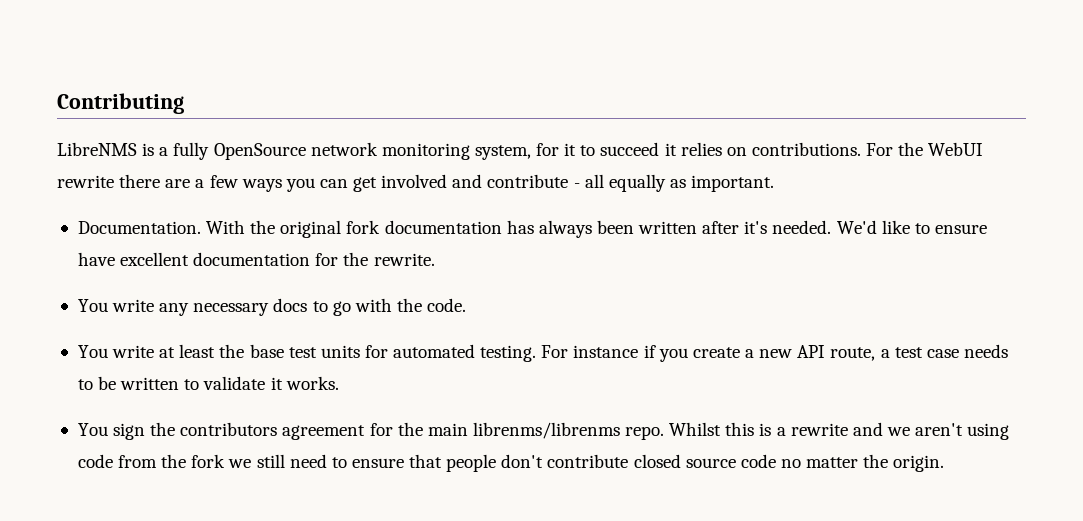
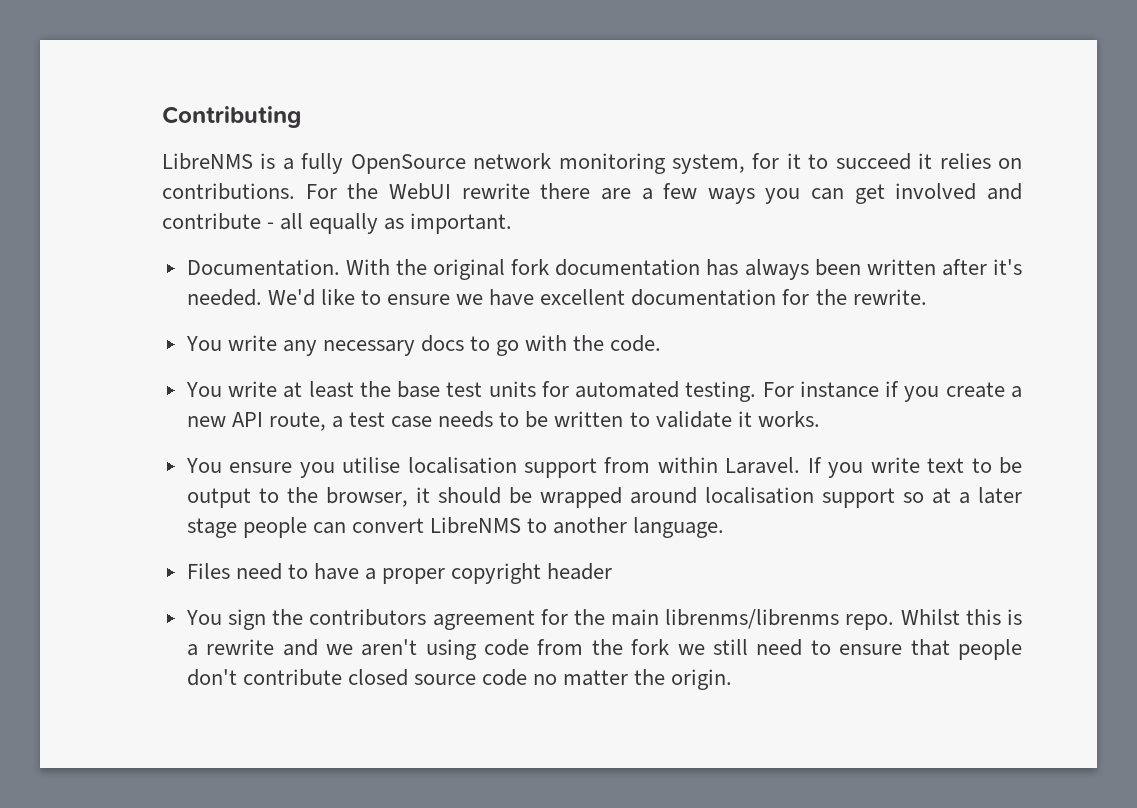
- We'd like to ensure have excellent documentation for the rewrite.
+ We'd like to ensure we have excellent documentation for the rewrite.
+ You ensure you utilise localisation support from within Laravel. If you write text to be output to the browser, it should be wrapped around localisation support so at a later stage people can convert LibreNMS to another language.
+ Files need to have a proper copyright header

